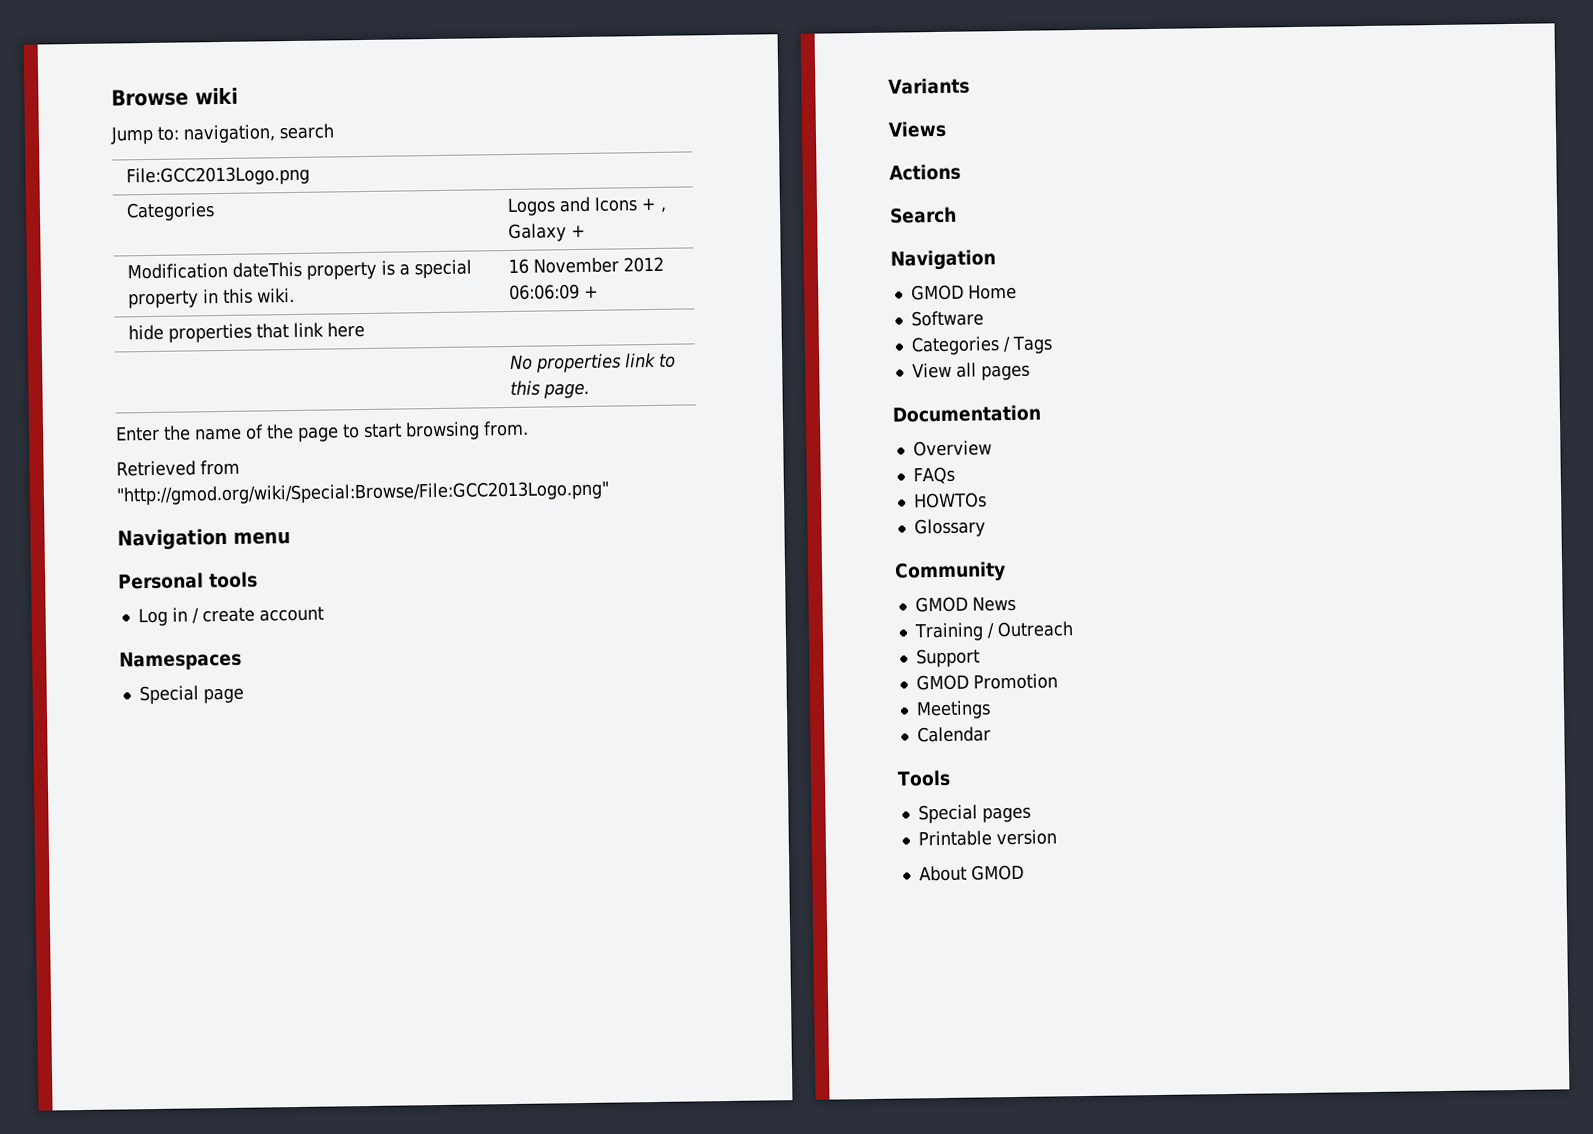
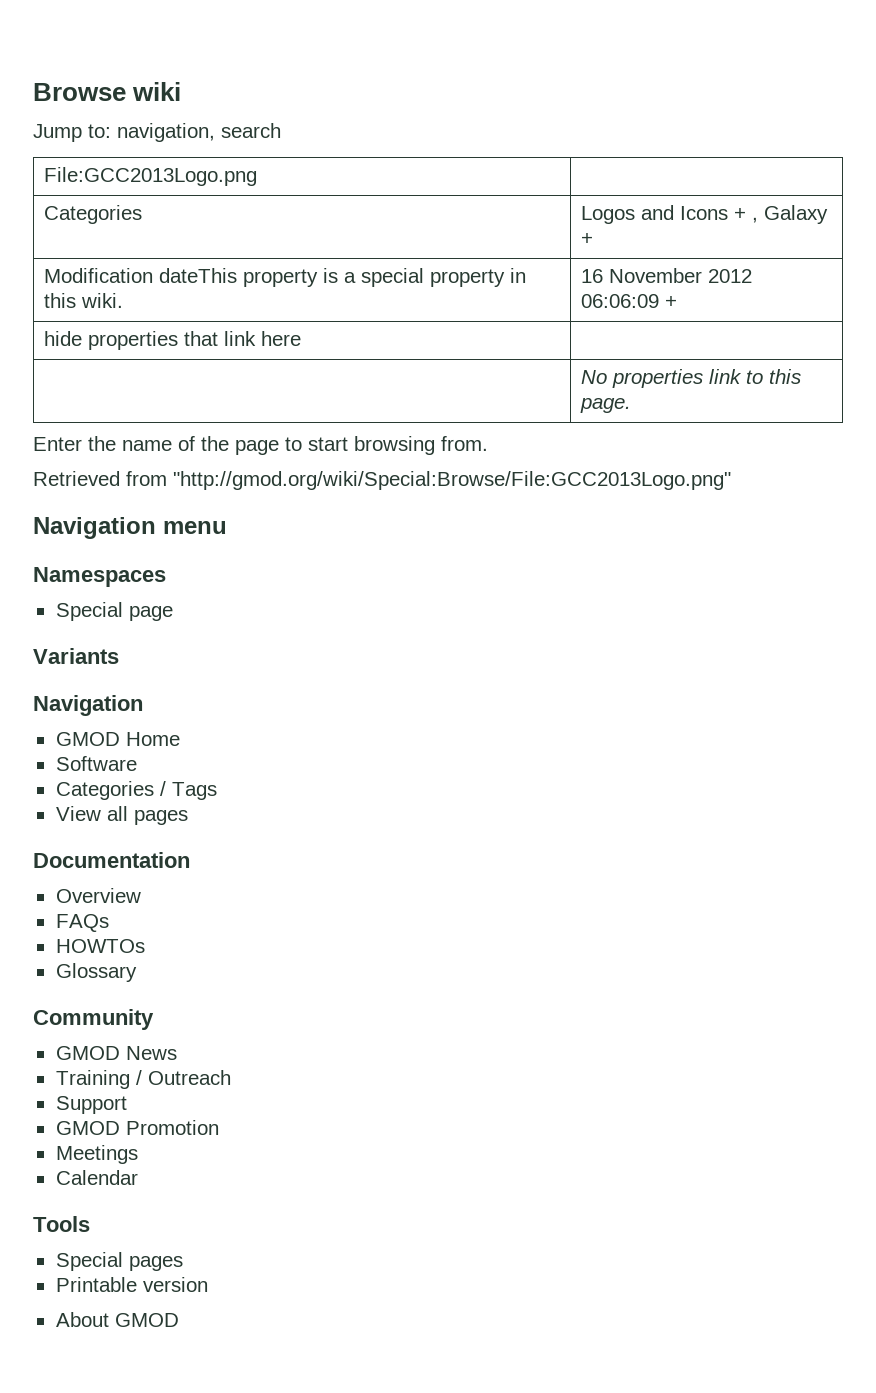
- Personal tools
- Log in / create account
- Views
- Actions
- Search

